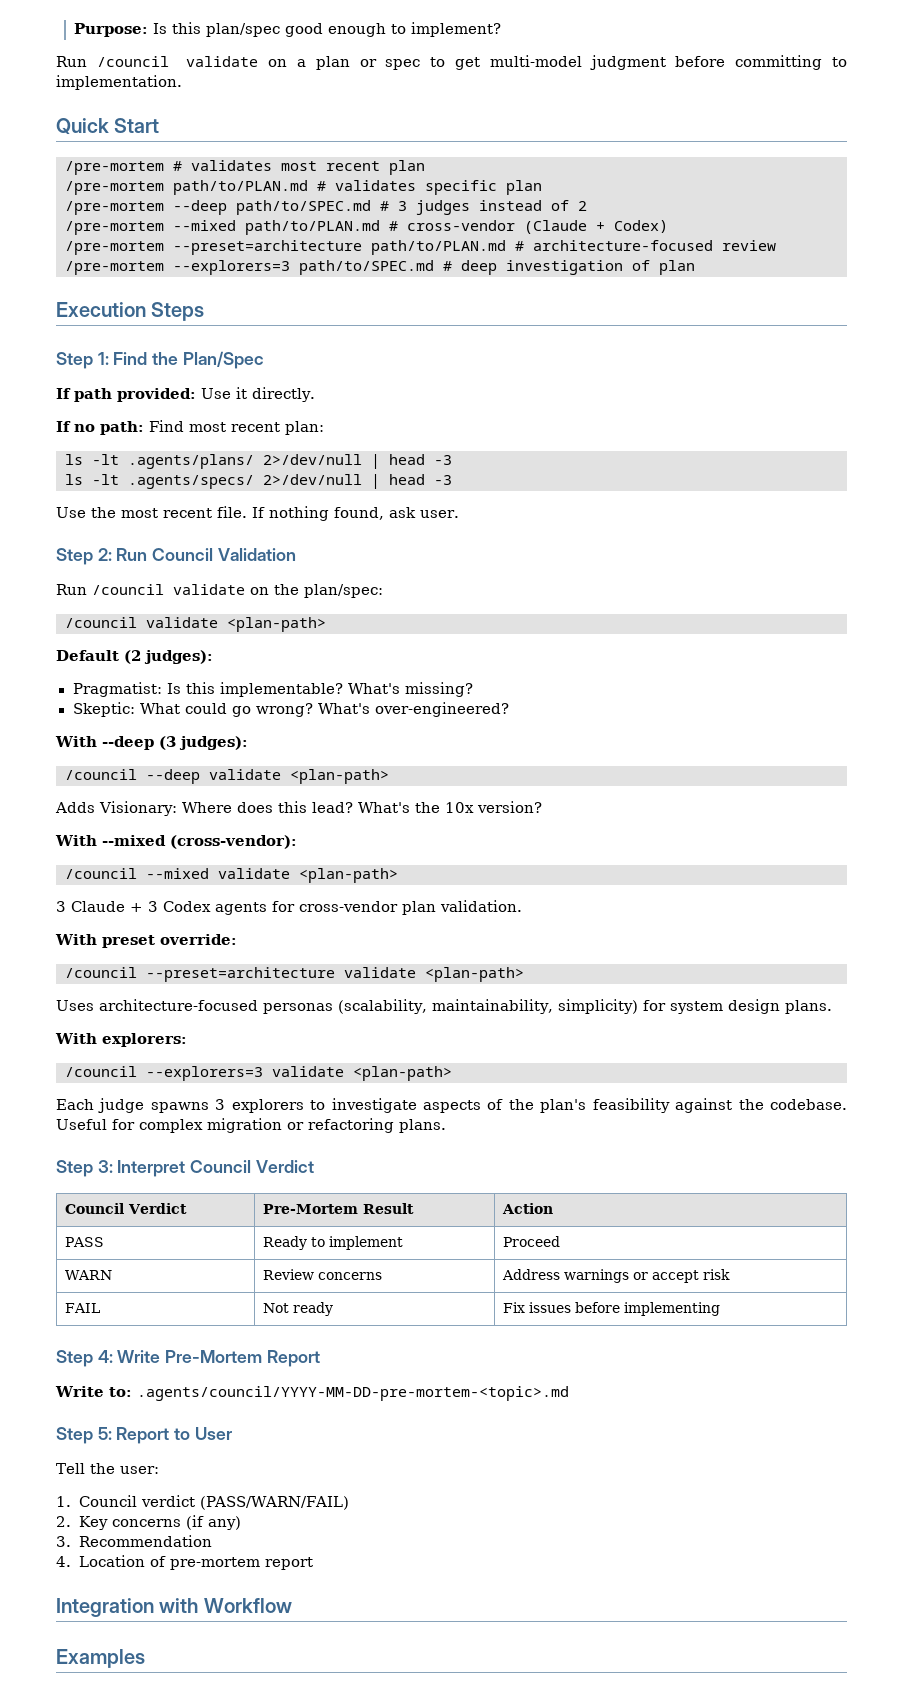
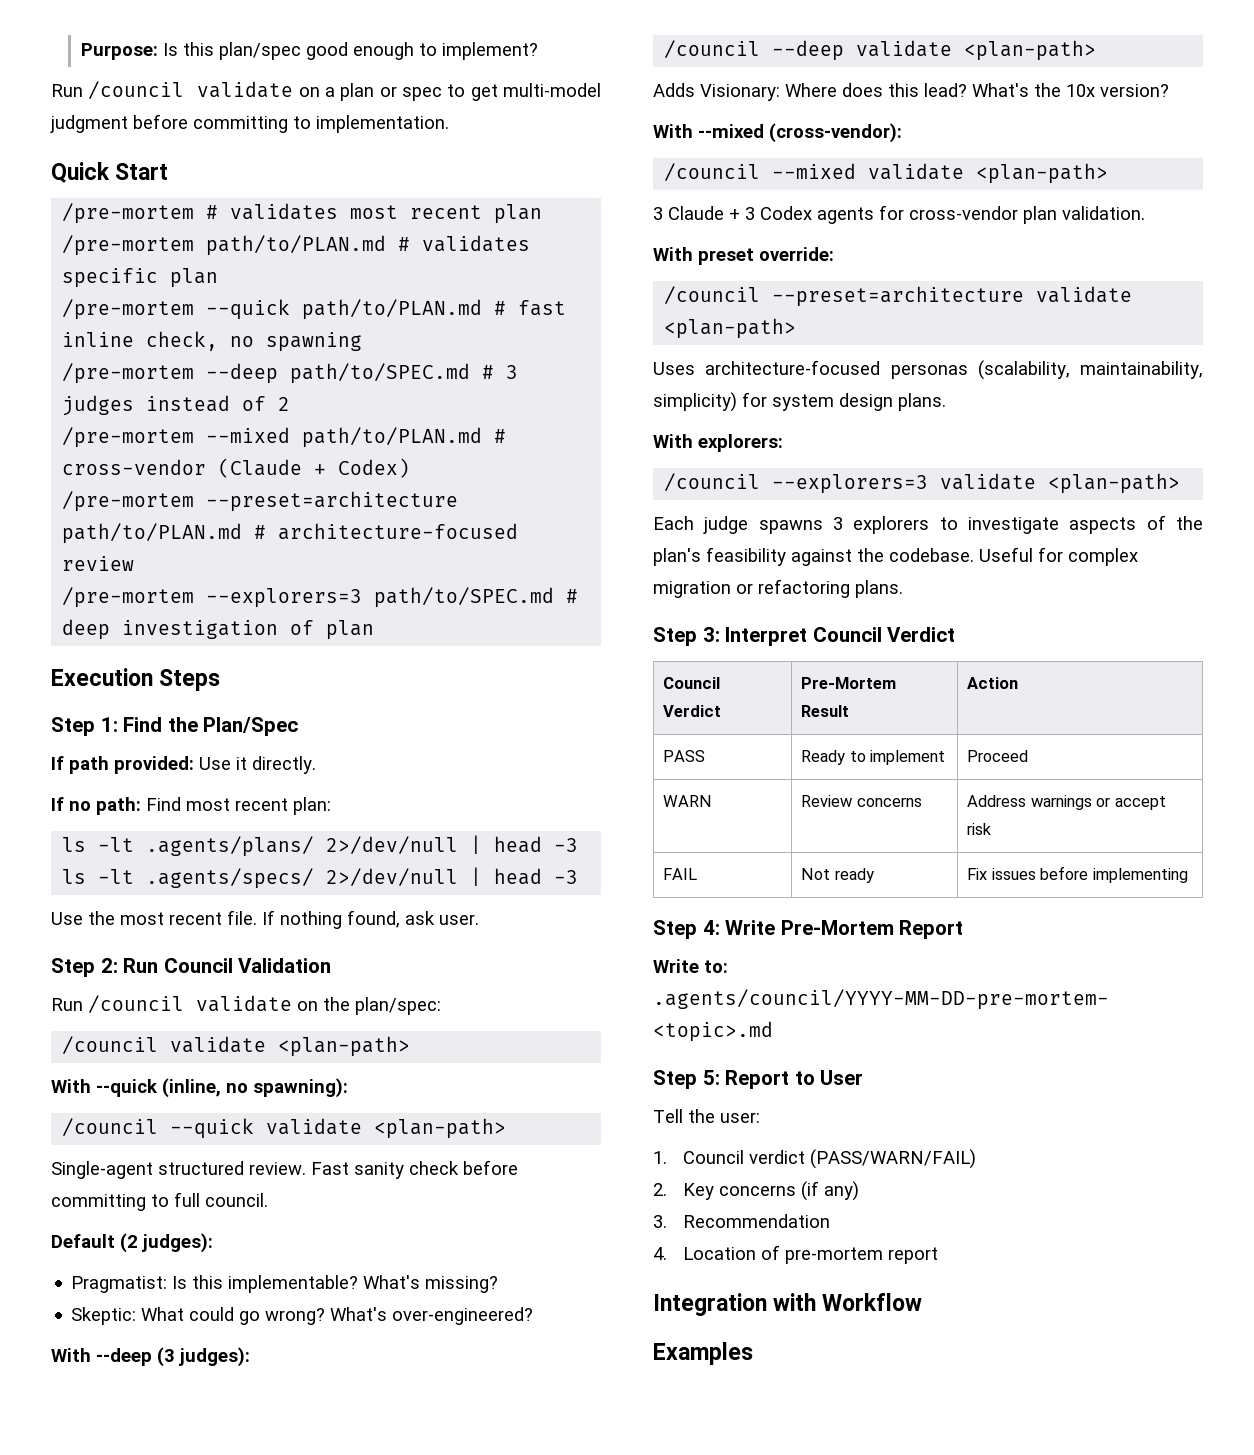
+ /pre-mortem --quick path/to/PLAN.md # fast inline check, no spawning
+ With --quick (inline, no spawning):
+ /council --quick validate <plan-path>
+ Single-agent structured review. Fast sanity check before committing to full council.

